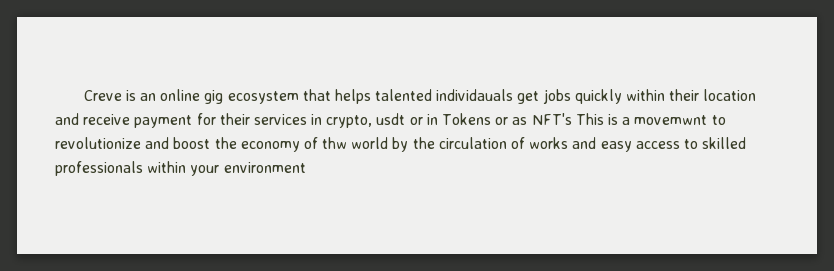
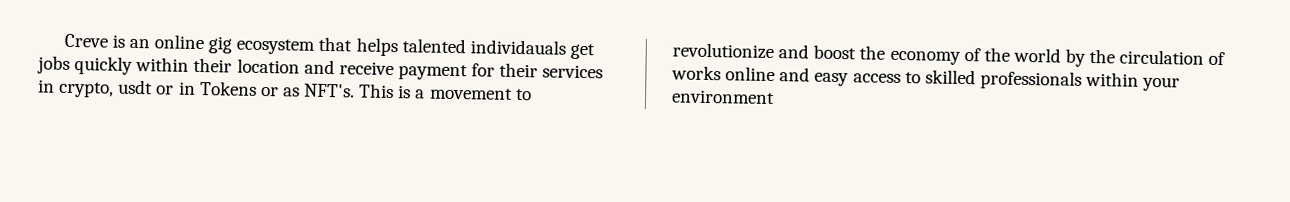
- Creve is an online gig ecosystem that helps talented individauals get jobs quickly within their location and receive payment for their services in crypto, usdt or in Tokens or as NFT's This is a movemwnt to revolutionize and boost the economy of thw world by the circulation of works and easy access to skilled professionals within your environment
+ Creve is an online gig ecosystem that helps talented individauals get jobs quickly within their location and receive payment for their services in crypto, usdt or in Tokens or as NFT's. This is a movement to revolutionize and boost the economy of the world by the circulation of works online and easy access to skilled professionals within your environment

